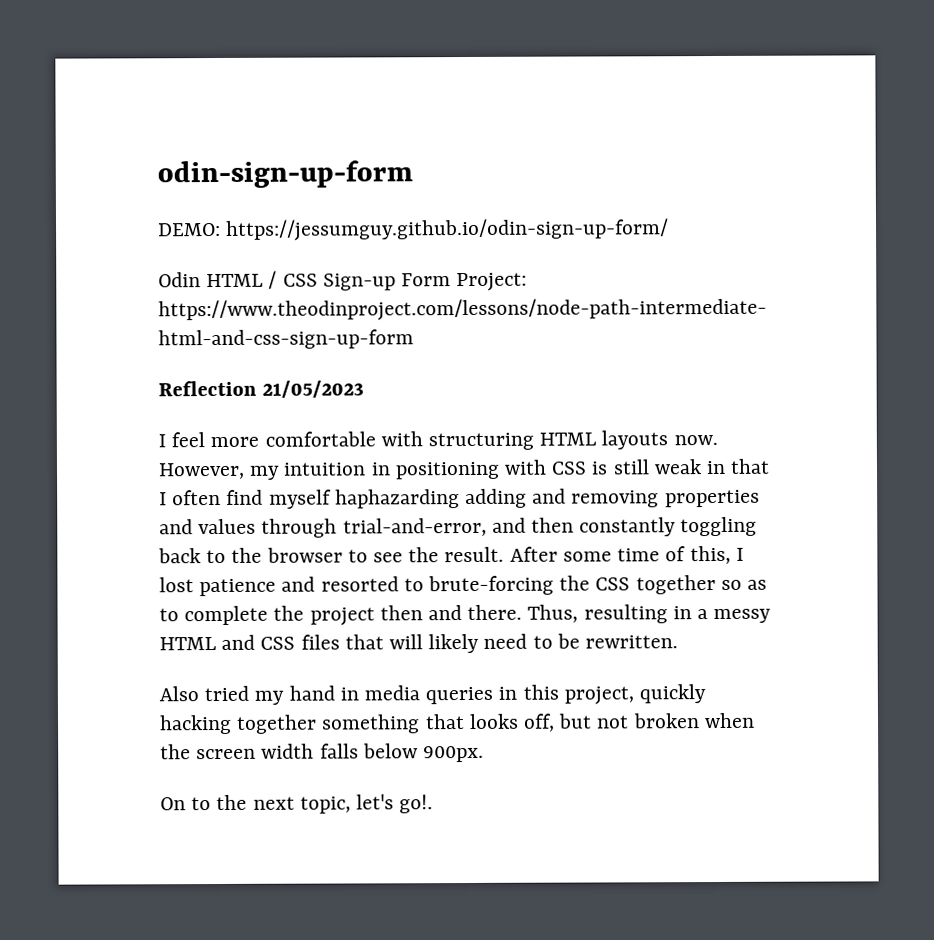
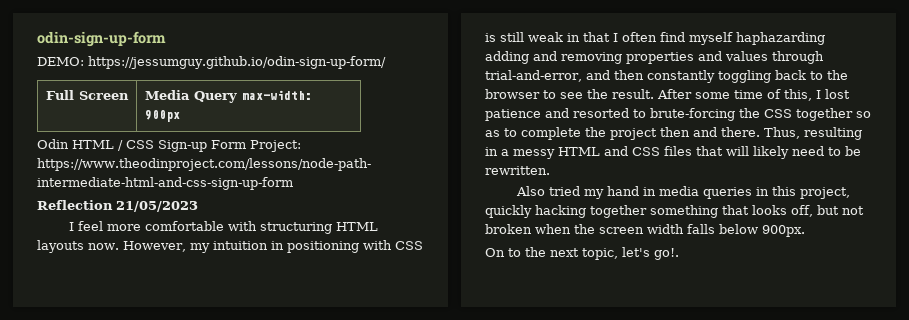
+ Full Screen | Media Query max-width: 900px

